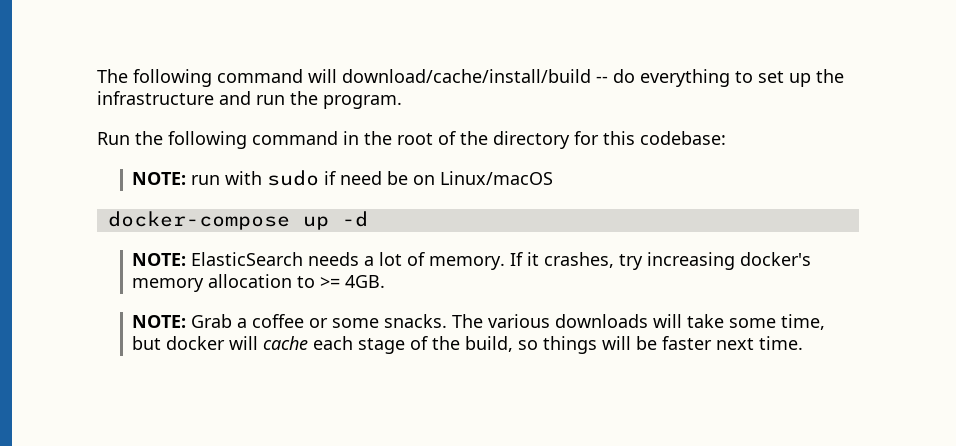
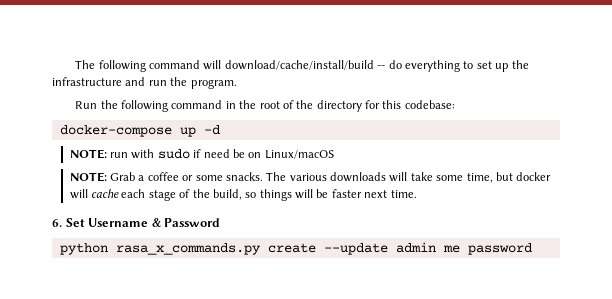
+ docker-compose up -d
- docker-compose up -d
- NOTE: ElasticSearch needs a lot of memory. If it crashes, try increasing docker's memory allocation to >= 4GB.
+ 6. Set Username & Password
+ python rasa_x_commands.py create --update admin me password

